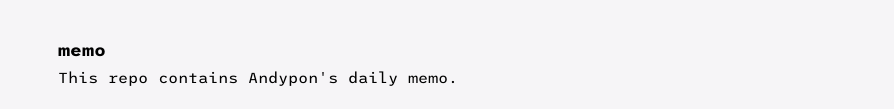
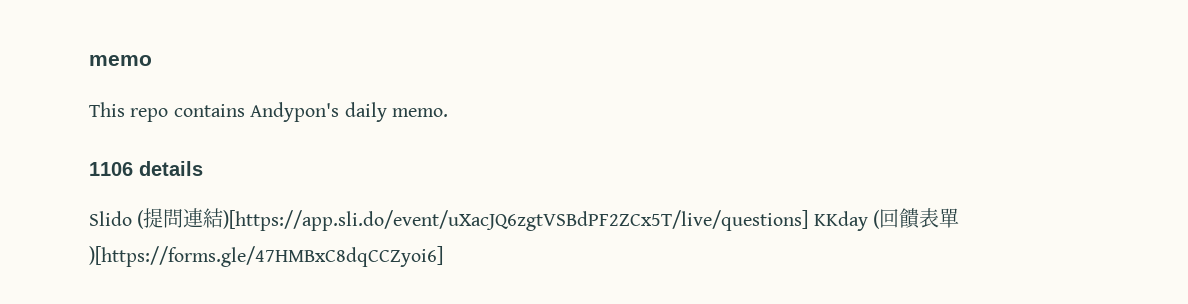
+ 1106 details
+ Slido (提問連結)[https://app.sli.do/event/uXacJQ6zgtVSBdPF2ZCx5T/live/questions] KKday (回饋表單)[https://forms.gle/47HMBxC8dqCCZyoi6]

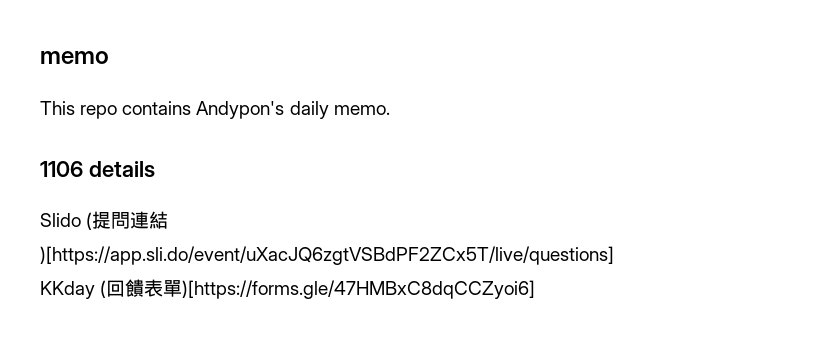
- Slido (提問連結)[https://app.sli.do/event/uXacJQ6zgtVSBdPF2ZCx5T/live/questions] KKday (回饋表單)[https://forms.gle/47HMBxC8dqCCZyoi6]
+ Slido (提問連結)[https://app.sli.do/event/uXacJQ6zgtVSBdPF2ZCx5T/live/questions]
+ KKday (回饋表單)[https://forms.gle/47HMBxC8dqCCZyoi6]

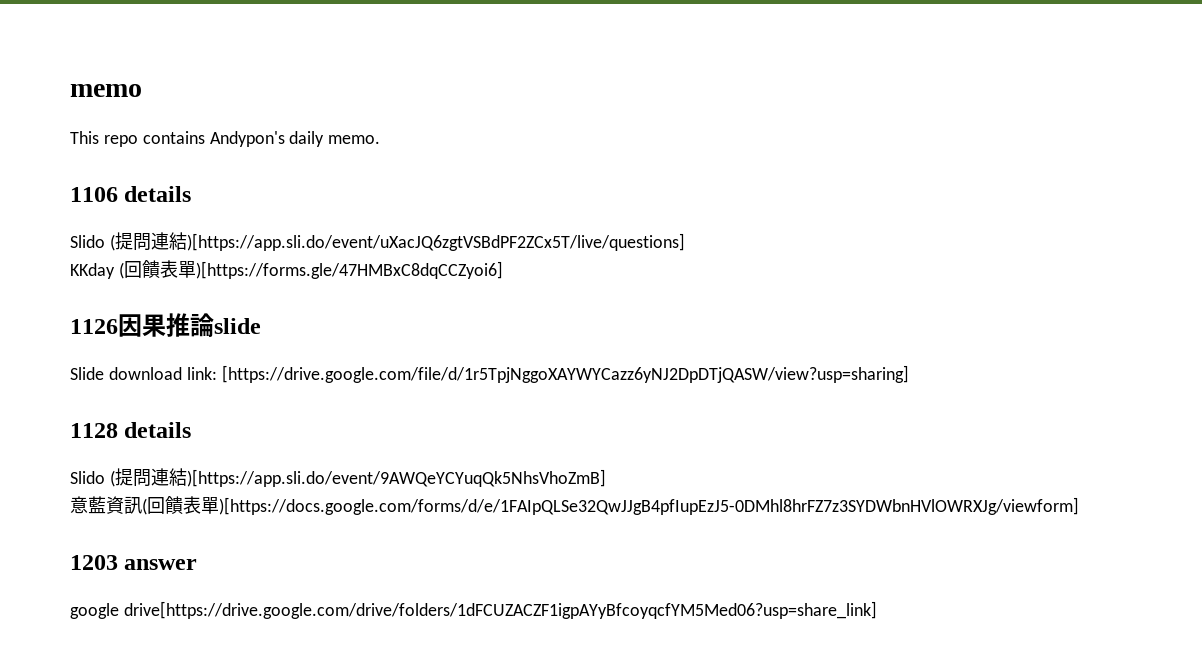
+ 1126因果推論slide
+ Slide download link: [https://drive.google.com/file/d/1r5TpjNggoXAYWYCazz6yNJ2DpDTjQASW/view?usp=sharing]
+ 1128 details
+ Slido (提問連結)[https://app.sli.do/event/9AWQeYCYuqQk5NhsVhoZmB]
+ 意藍資訊(回饋表單)[https://docs.google.com/forms/d/e/1FAIpQLSe32QwJJgB4pfIupEzJ5-0DMhl8hrFZ7z3SYDWbnHVlOWRXJg/viewform]
+ 1203 answer
+ google drive[https://drive.google.com/drive/folders/1dFCUZACZF1igpAYyBfcoyqcfYM5Med06?usp=share_link]

